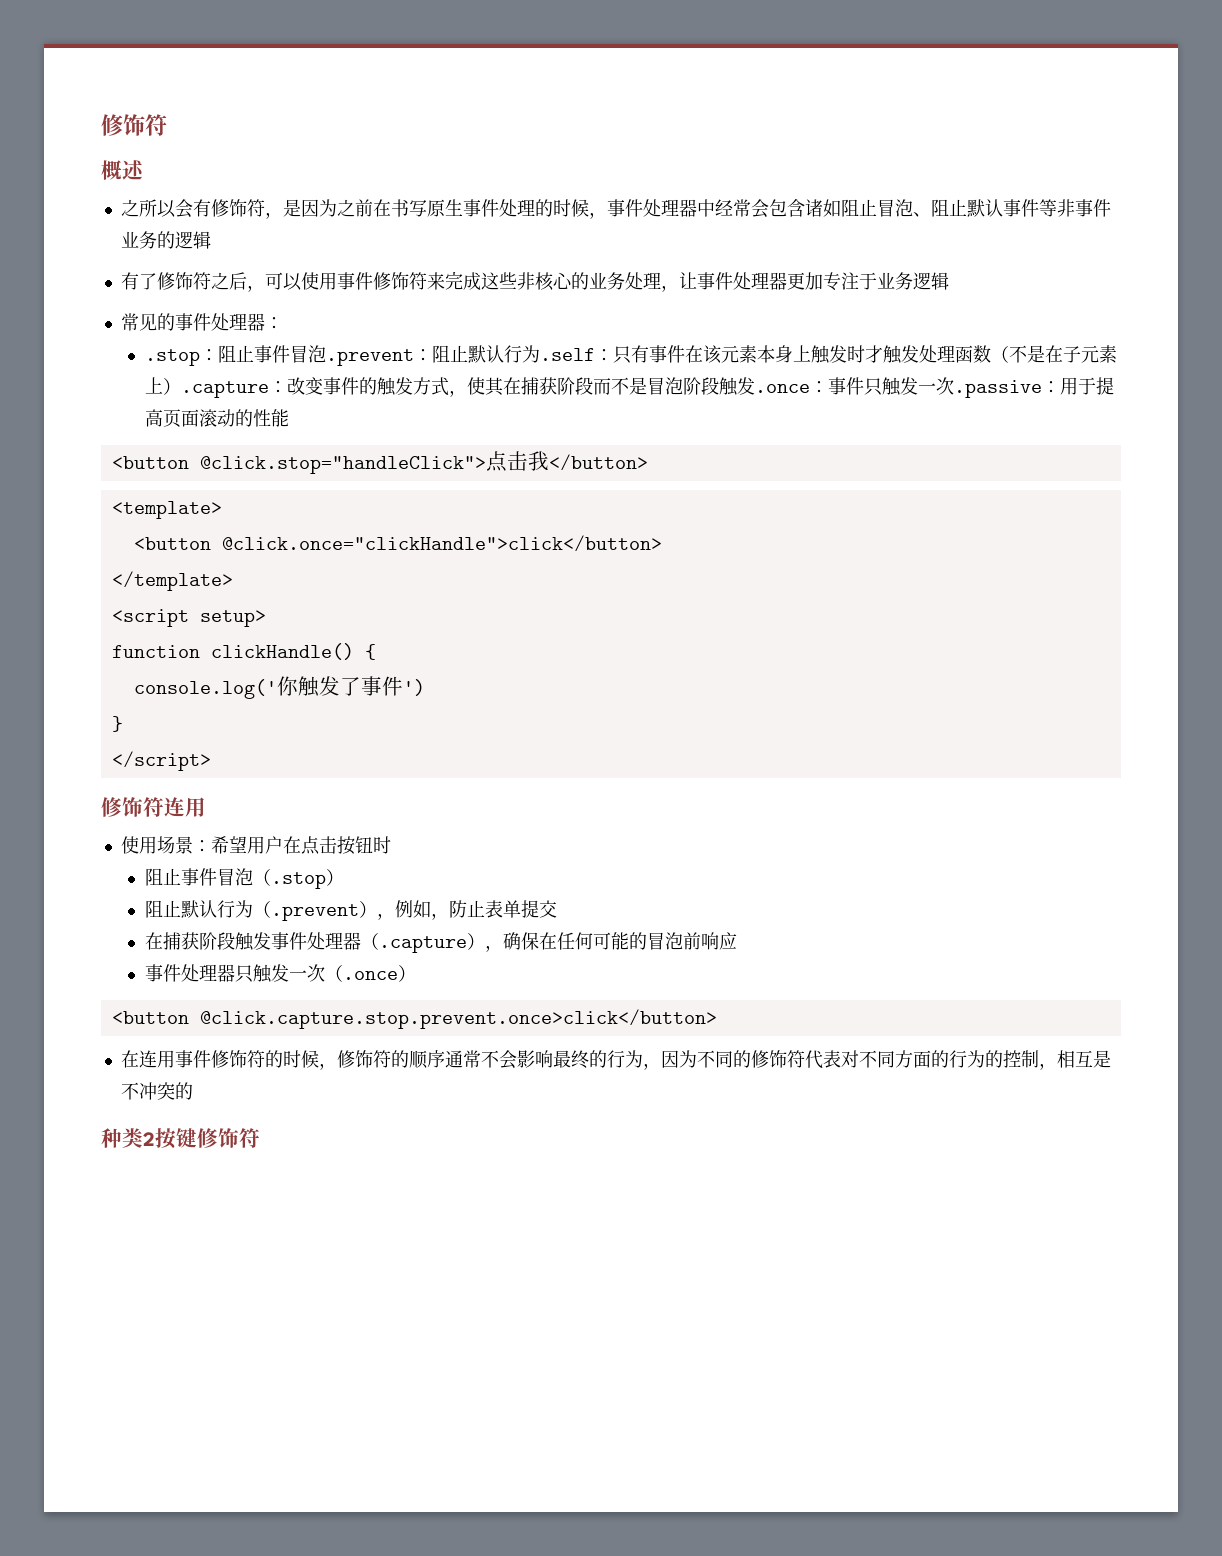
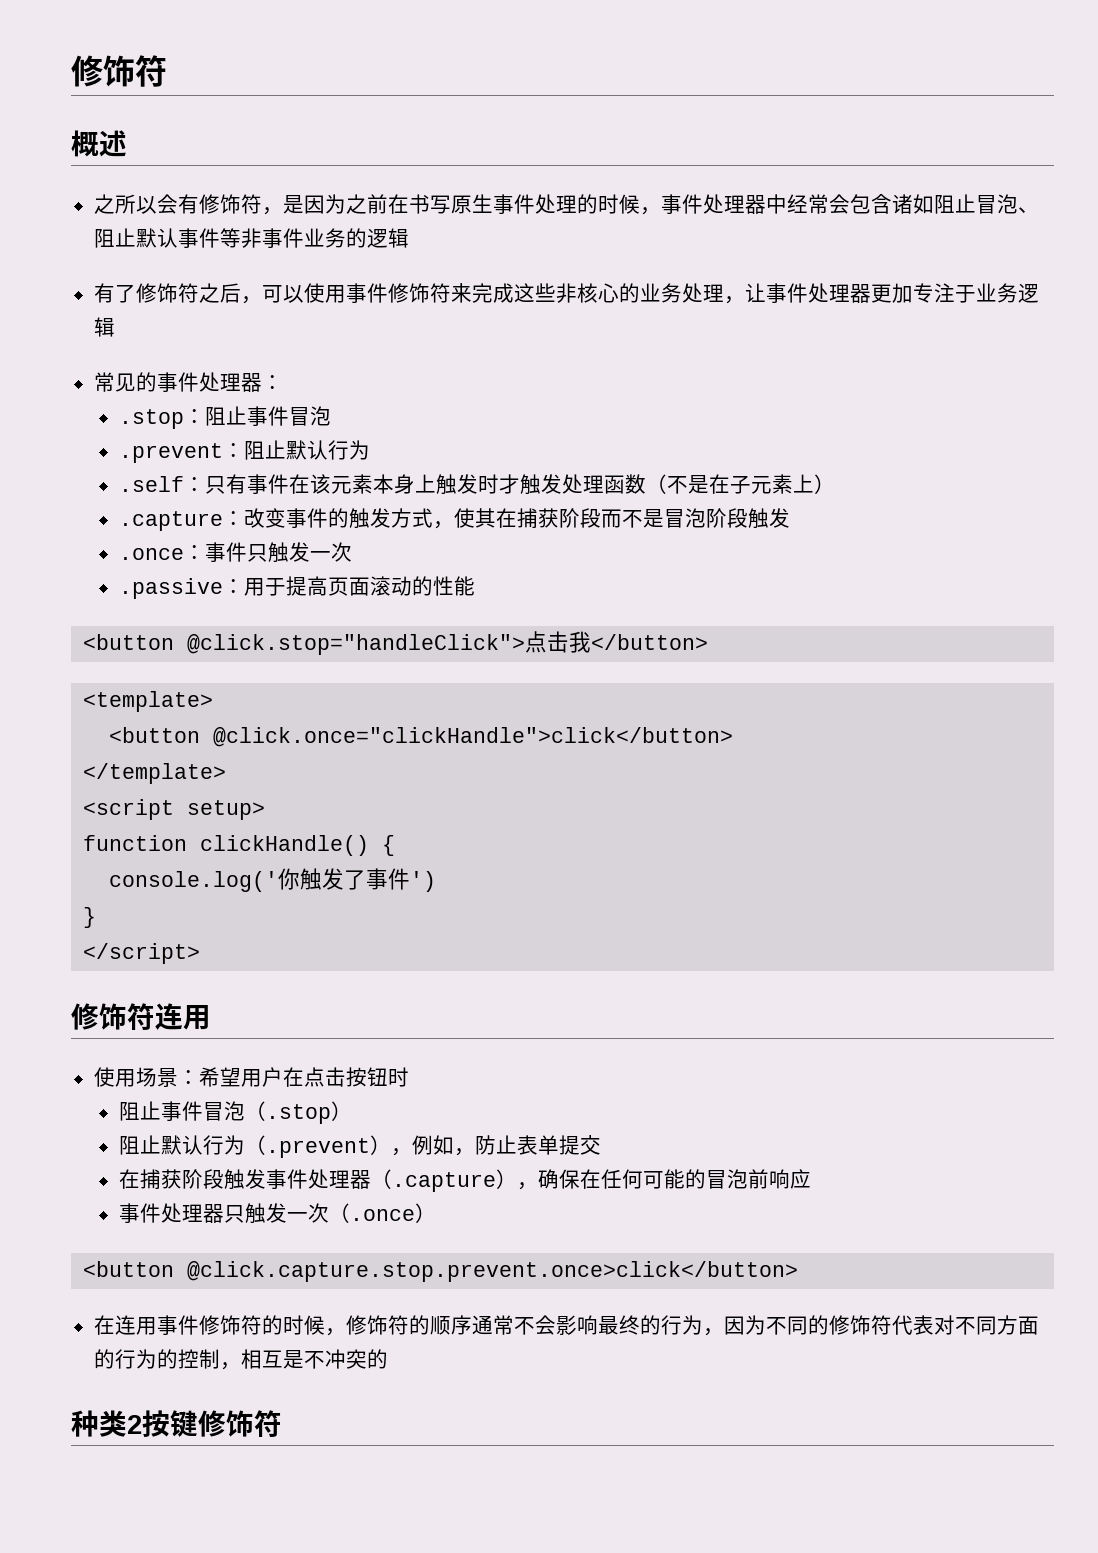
- .stop：阻止事件冒泡.prevent：阻止默认行为.self：只有事件在该元素本身上触发时才触发处理函数（不是在子元素上）.capture：改变事件的触发方式，使其在捕获阶段而不是冒泡阶段触发.once：事件只触发一次.passive：用于提高页面滚动的性能
+ .stop：阻止事件冒泡
+ .prevent：阻止默认行为
+ .self：只有事件在该元素本身上触发时才触发处理函数（不是在子元素上）
+ .capture：改变事件的触发方式，使其在捕获阶段而不是冒泡阶段触发
+ .once：事件只触发一次
+ .passive：用于提高页面滚动的性能

